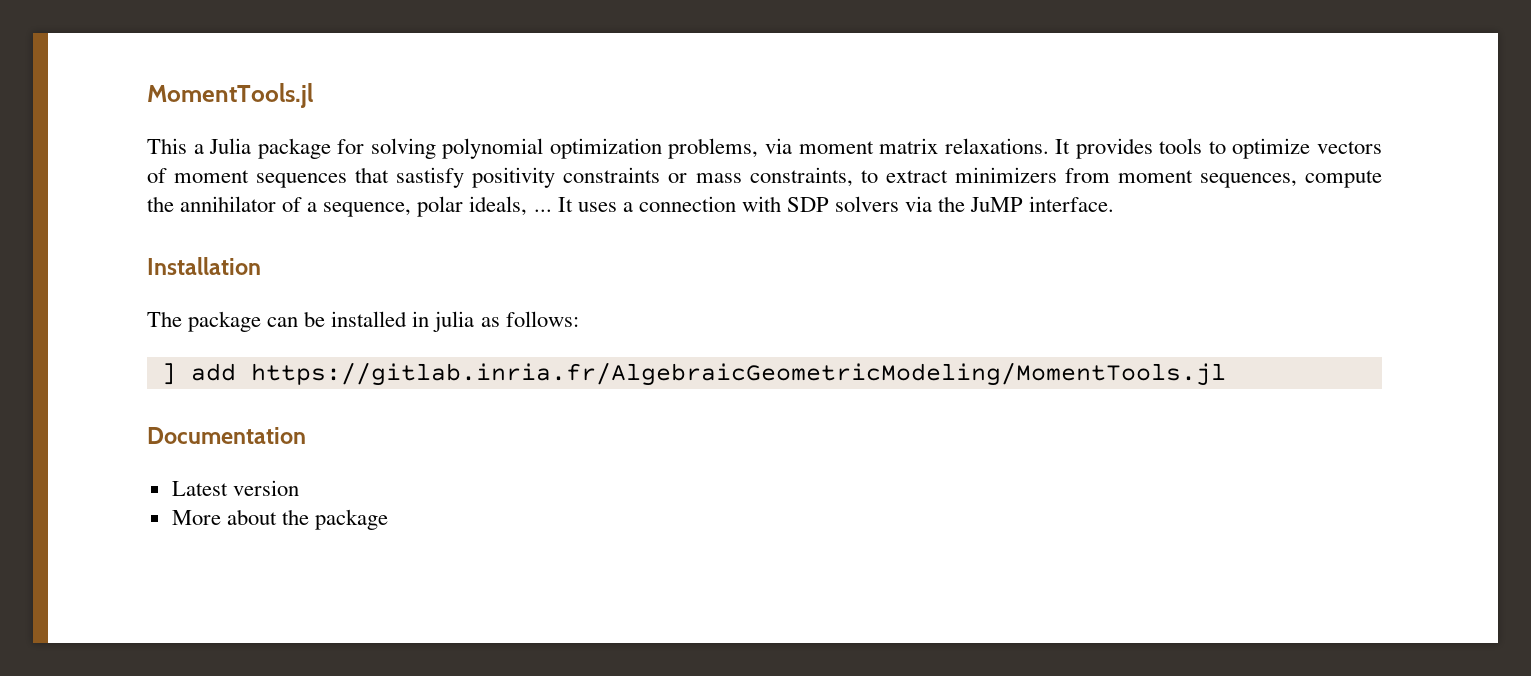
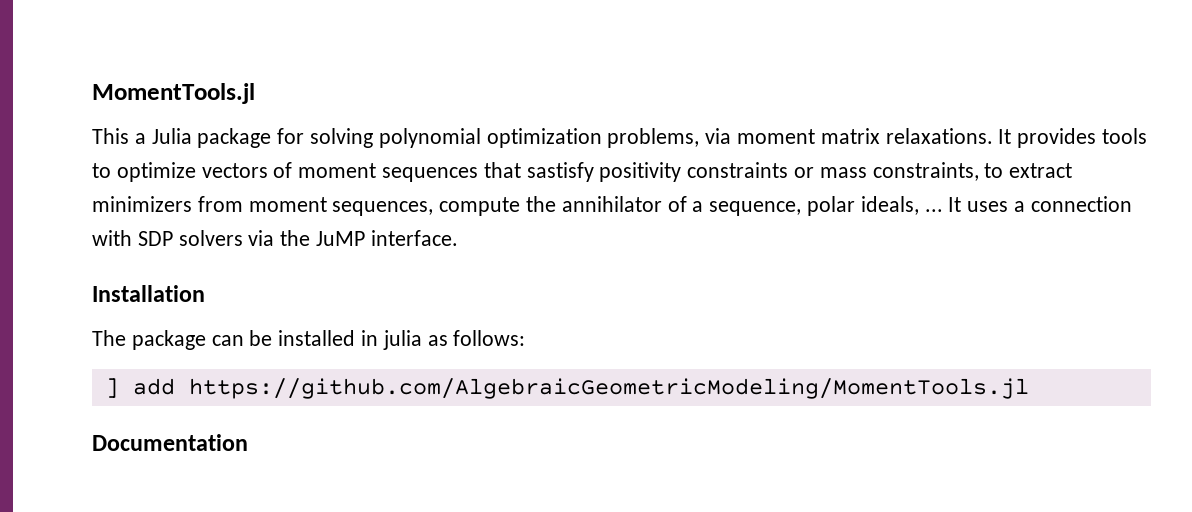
- ] add https://gitlab.inria.fr/AlgebraicGeometricModeling/MomentTools.jl
+ ] add https://github.com/AlgebraicGeometricModeling/MomentTools.jl
- Latest version
- More about the package

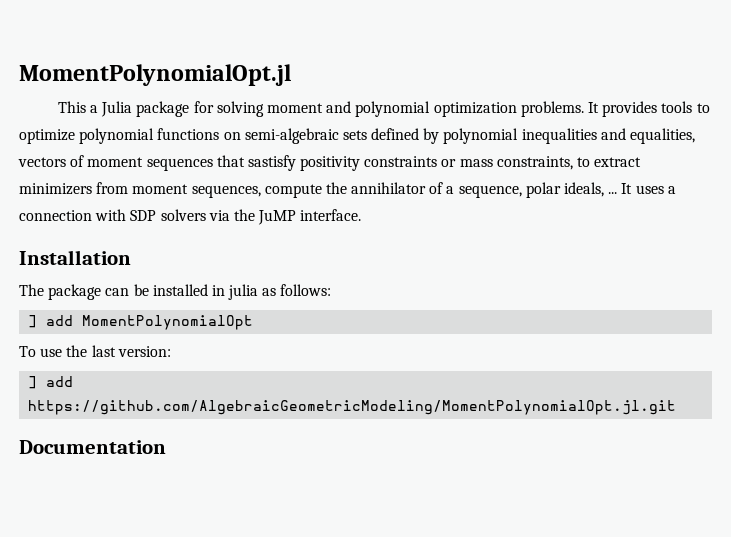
- MomentTools.jl
+ MomentPolynomialOpt.jl
- This a Julia package for solving polynomial optimization problems, via moment matrix relaxations.
+ This a Julia package for solving moment and polynomial optimization problems.
- It provides tools to optimize vectors of moment sequences that sastisfy positivity constraints or mass constraints, to extract minimizers from moment sequences, compute the annihilator of a sequence, polar ideals, ...
+ It provides tools to optimize polynomial functions on semi-algebraic sets defined by polynomial inequalities and equalities, vectors of moment sequences that sastisfy positivity constraints or mass constraints, to extract minimizers from moment sequences, compute the annihilator of a sequence, polar ideals, ...
- ] add https://github.com/AlgebraicGeometricModeling/MomentTools.jl
+ ] add MomentPolynomialOpt
+ To use the last version:
+ ] add https://github.com/AlgebraicGeometricModeling/MomentPolynomialOpt.jl.git

